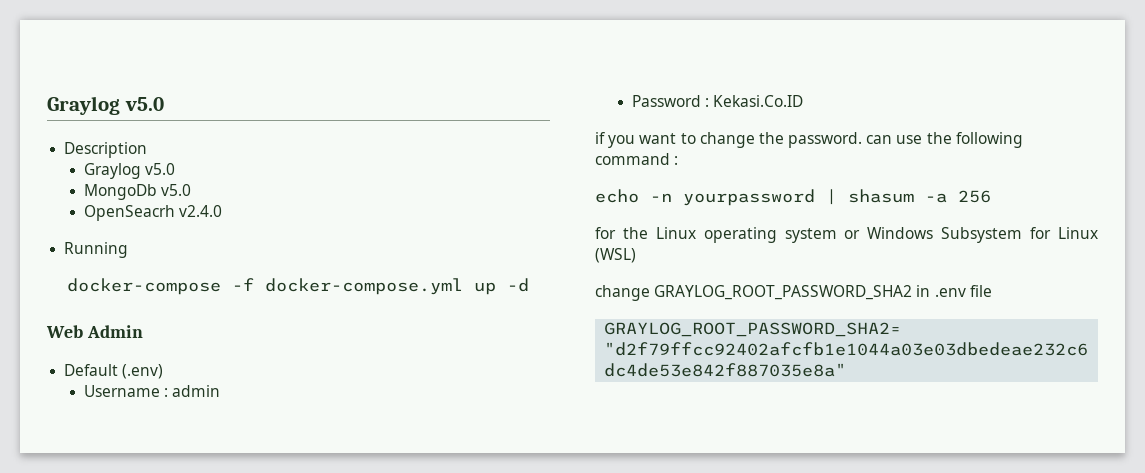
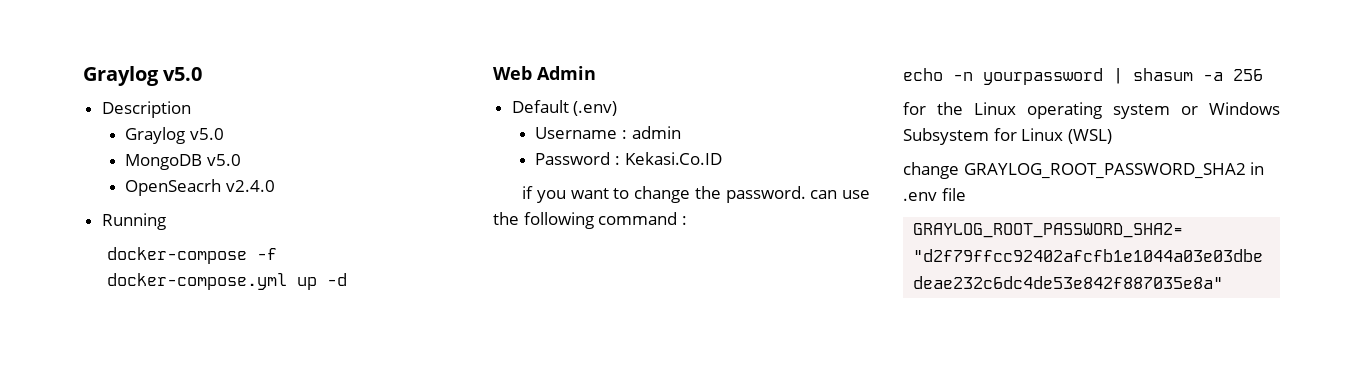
- MongoDb v5.0
+ MongoDB v5.0

